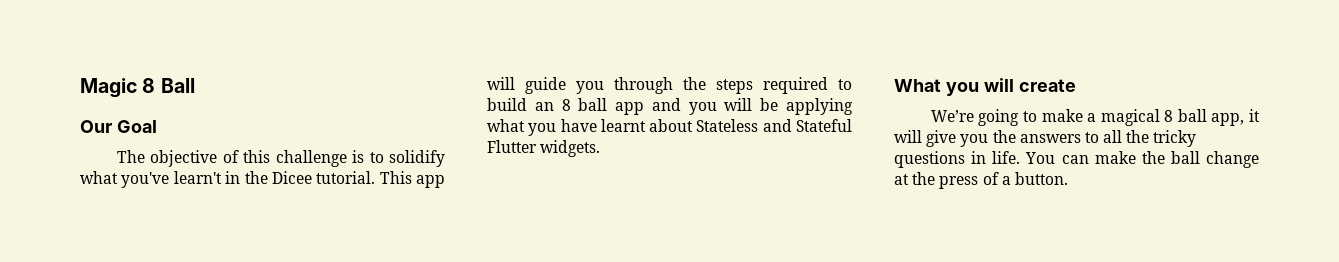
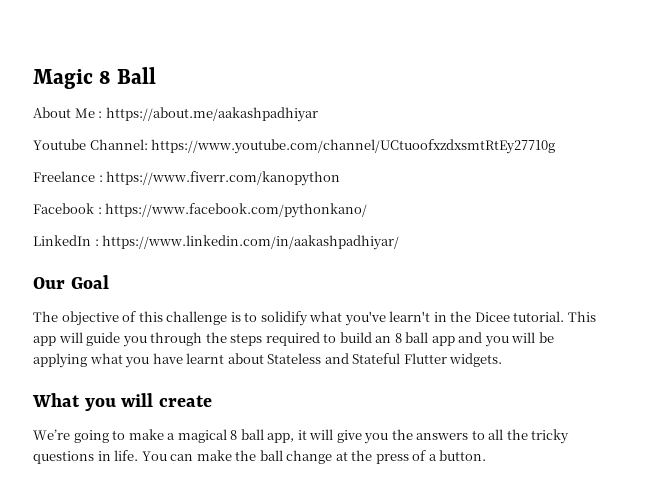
+ About Me : https://about.me/aakashpadhiyar
+ Youtube Channel: https://www.youtube.com/channel/UCtuoofxzdxsmtRtEy27710g
+ Freelance : https://www.fiverr.com/kanopython
+ Facebook : https://www.facebook.com/pythonkano/
+ LinkedIn : https://www.linkedin.com/in/aakashpadhiyar/

